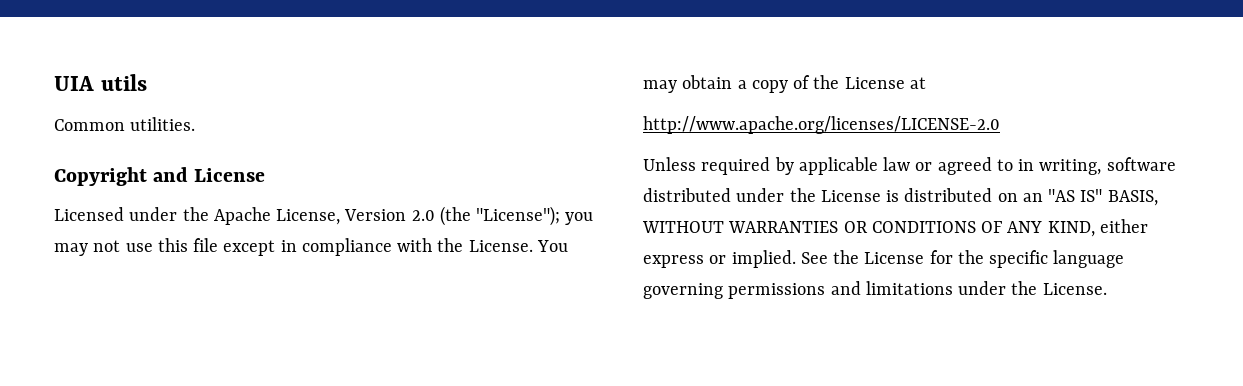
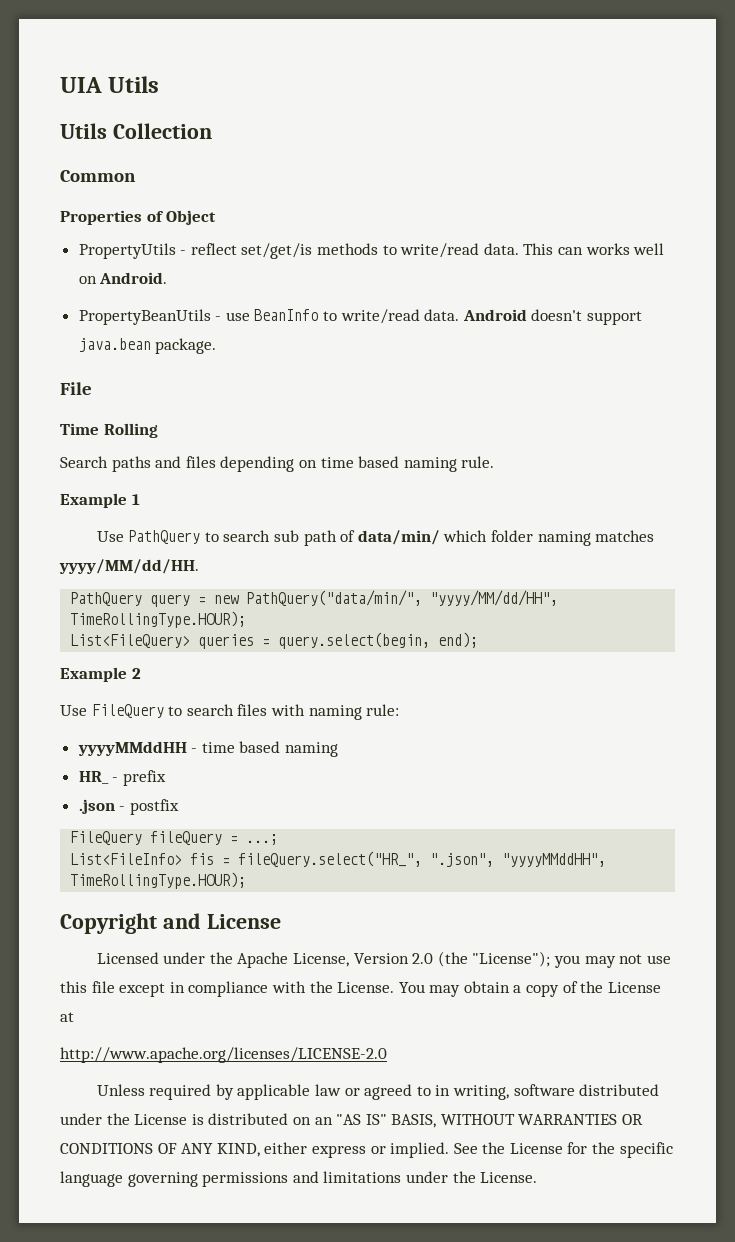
- UIA utils
- Common utilities.
+ UIA Utils
+ Utils Collection
+ Common
+ Properties of Object
+ PropertyUtils - reflect set/get/is methods to write/read data. This can works well on Android.
+ PropertyBeanUtils - use BeanInfo to write/read data. Android doesn't support java.bean package.
+ File
+ Time Rolling
+ Search paths and files depending on time based naming rule.
+ Example 1
+ Use PathQuery to search sub path of data/min/ which folder naming matches yyyy/MM/dd/HH.
+ PathQuery query = new PathQuery("data/min/", "yyyy/MM/dd/HH", TimeRollingType.HOUR);
+ List<FileQuery> queries = query.select(begin, end);
+ Example 2
+ Use FileQuery to search files with naming rule:
+ yyyyMMddHH - time based naming
+ HR_ - prefix
+ .json - postfix
+ FileQuery fileQuery = ...;
+ List<FileInfo> fis = fileQuery.select("HR_", ".json", "yyyyMMddHH", TimeRollingType.HOUR);

